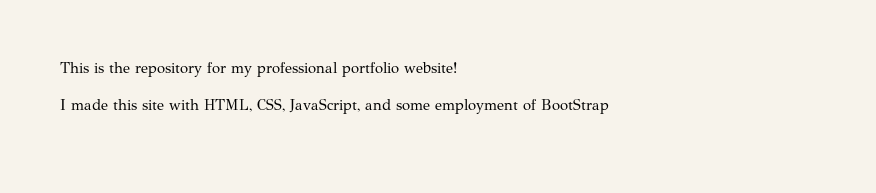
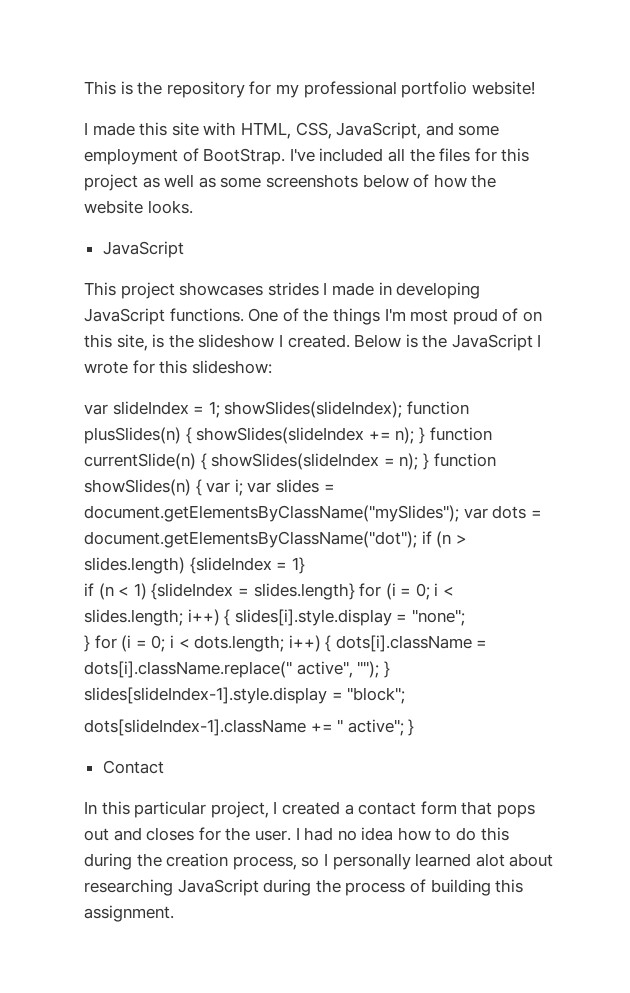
- I made this site with HTML, CSS, JavaScript, and some employment of BootStrap
+ I made this site with HTML, CSS, JavaScript, and some employment of BootStrap. I've included all the files for this project as well as some screenshots below of how the website looks.
+ JavaScript
+ This project showcases strides I made in developing JavaScript functions. One of the things I'm most proud of on this site, is the slideshow I created. Below is the JavaScript I wrote for this slideshow:
+ var slideIndex = 1; showSlides(slideIndex); function plusSlides(n) { showSlides(slideIndex += n); } function currentSlide(n) { showSlides(slideIndex = n); } function showSlides(n) { var i; var slides = document.getElementsByClassName("mySlides"); var dots = document.getElementsByClassName("dot"); if (n > slides.length) {slideIndex = 1}
+ if (n < 1) {slideIndex = slides.length} for (i = 0; i < slides.length; i++) { slides[i].style.display = "none";
+ } for (i = 0; i < dots.length; i++) { dots[i].className = dots[i].className.replace(" active", ""); } slides[slideIndex-1].style.display = "block";
+ dots[slideIndex-1].className += " active"; }
+ Contact
+ In this particular project, I created a contact form that pops out and closes for the user. I had no idea how to do this during the creation process, so I personally learned alot about researching JavaScript during the process of building this assignment.

